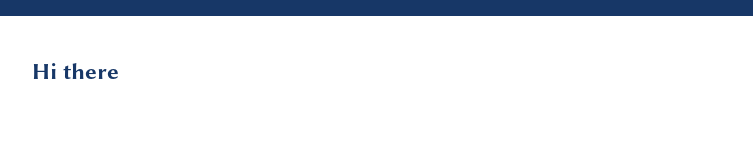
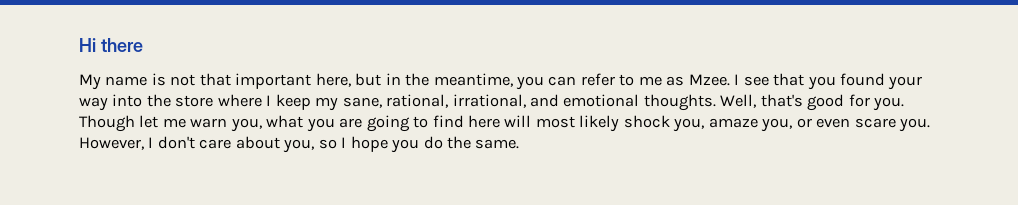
+ My name is not that important here, but in the meantime, you can refer to me as Mzee. I see that you found your way into the store where I keep my sane, rational, irrational, and emotional thoughts. Well, that's good for you. Though let me warn you, what you are going to find here will most likely shock you, amaze you, or even scare you. However, I don't care about you, so I hope you do the same.

